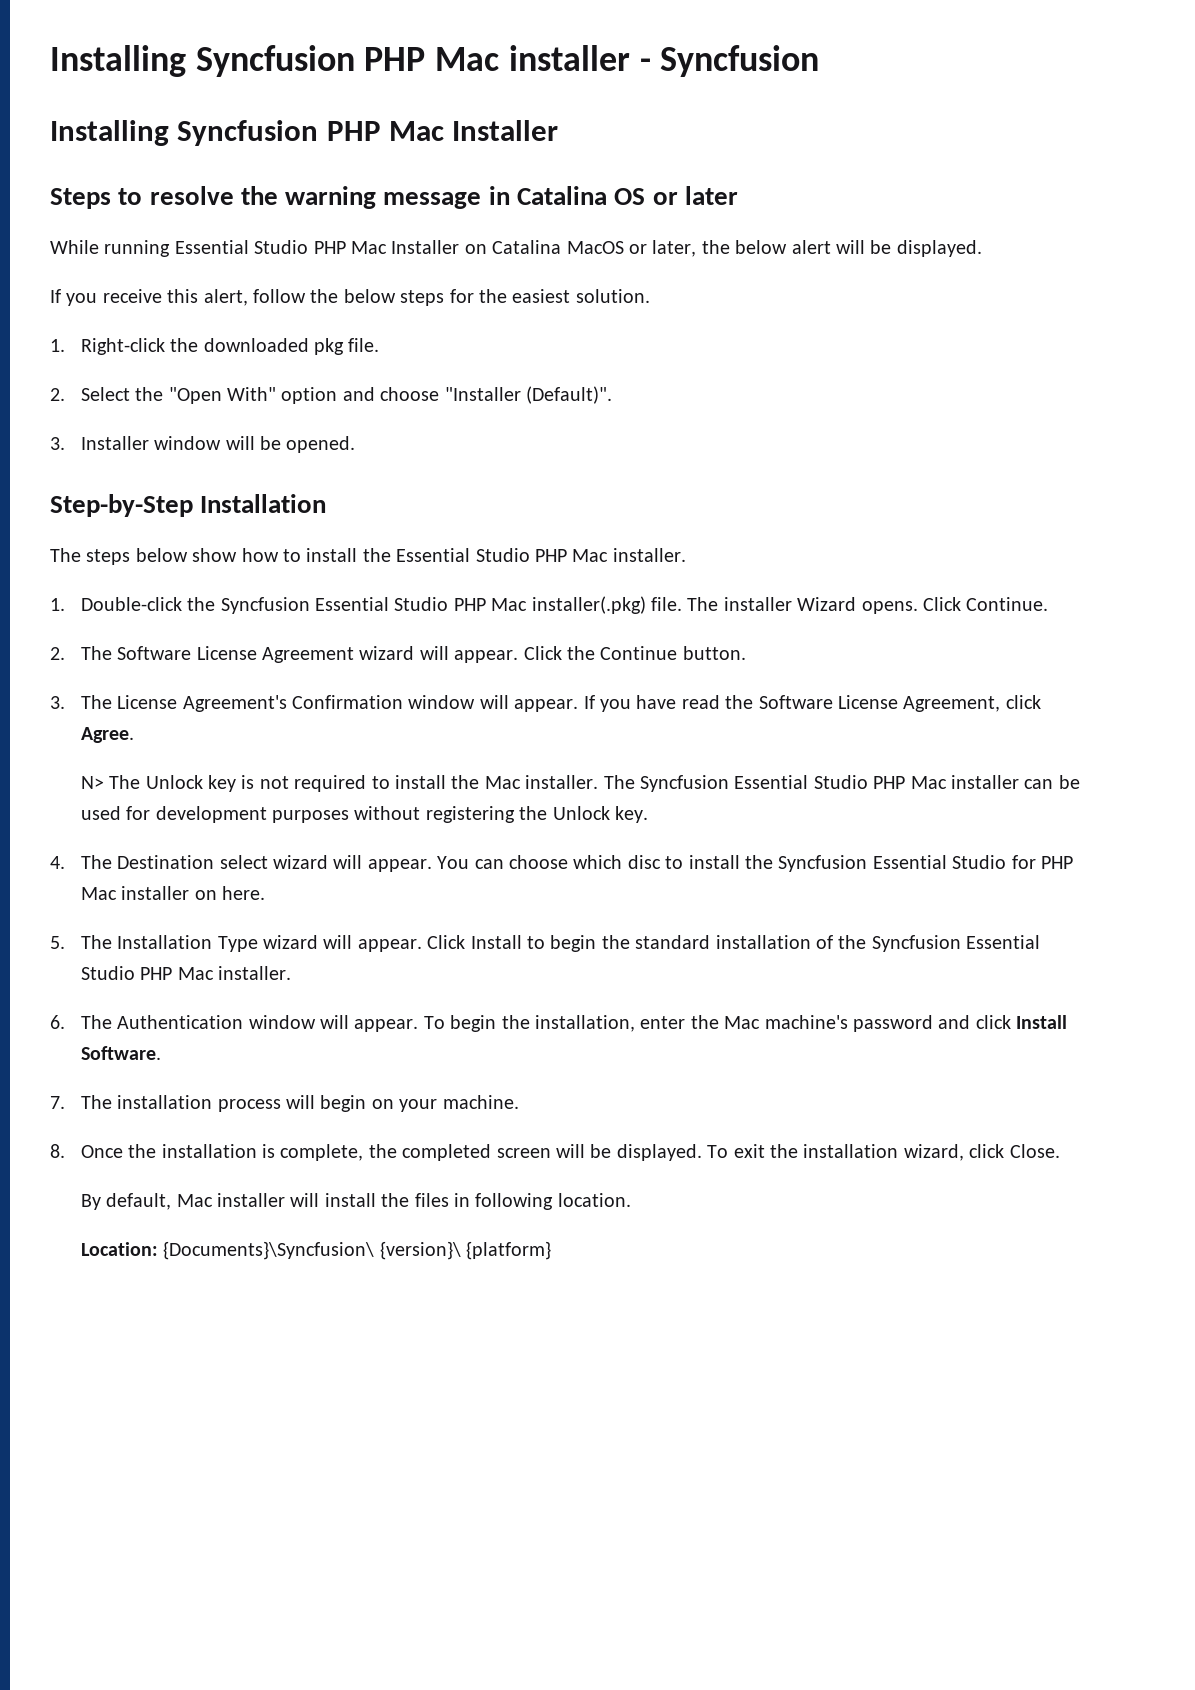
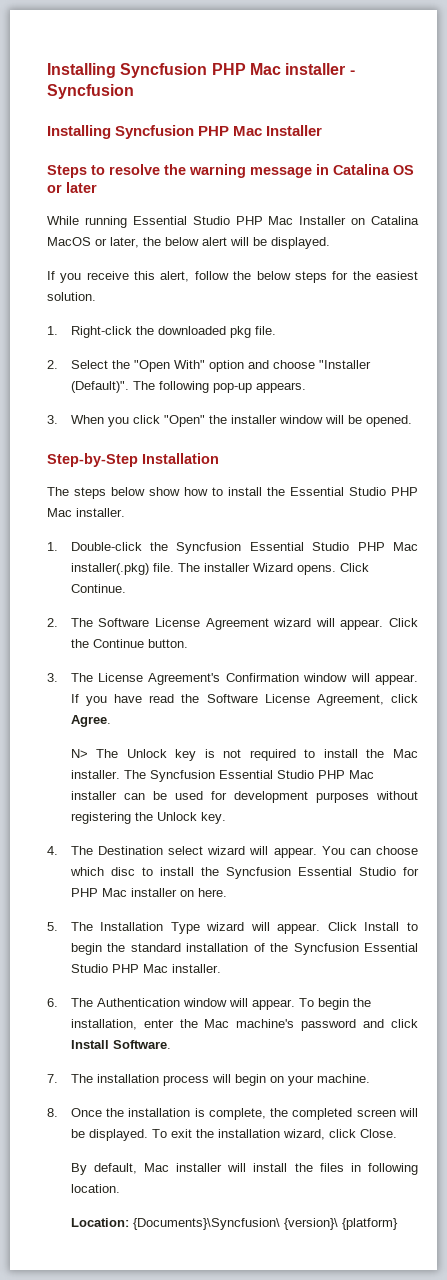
- 2. Select the "Open With" option and choose "Installer (Default)".
- 3. Installer window will be opened.
+ 2. Select the "Open With" option and choose "Installer (Default)". The following pop-up appears.
+ 3. When you click "Open" the installer window will be opened.

